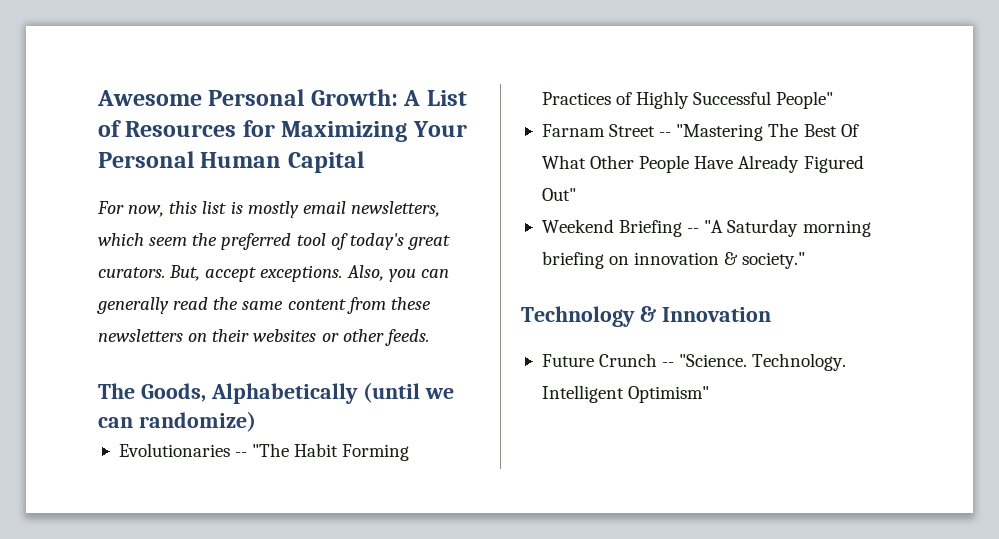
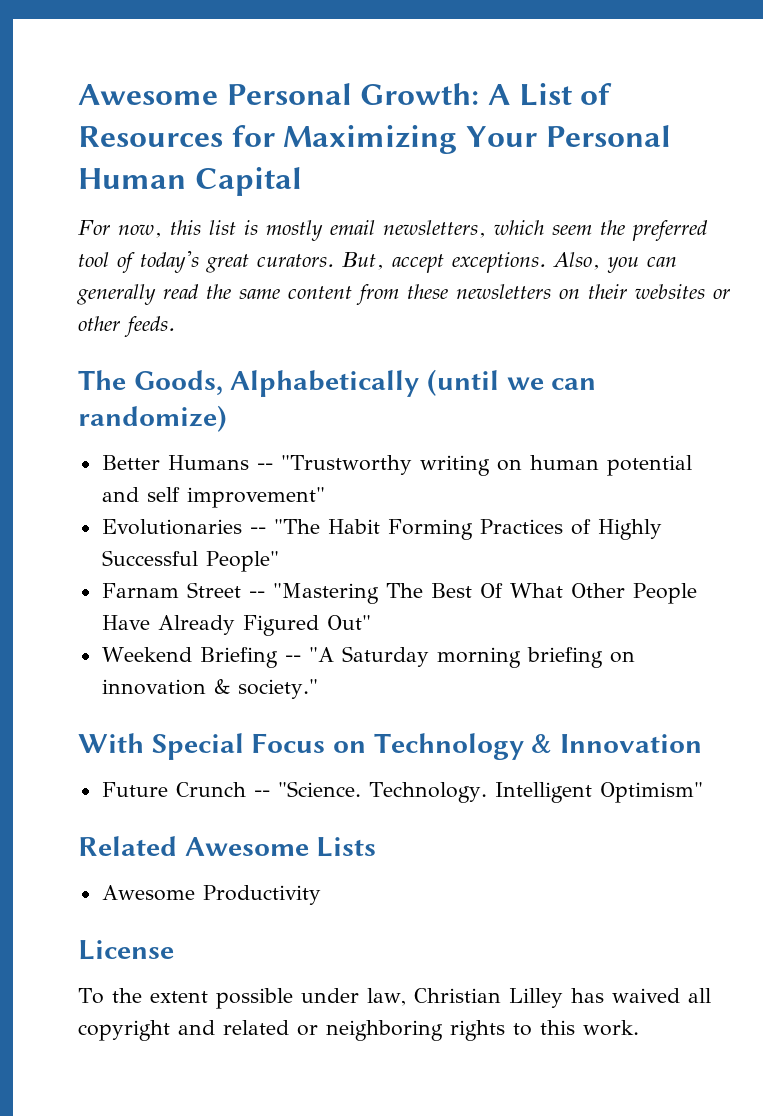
+ Better Humans -- "Trustworthy writing on human potential and self improvement"
- Technology & Innovation
+ With Special Focus on Technology & Innovation
+ Related Awesome Lists
+ Awesome Productivity
+ License
+ To the extent possible under law, Christian Lilley has waived all copyright and related or neighboring rights to this work.

